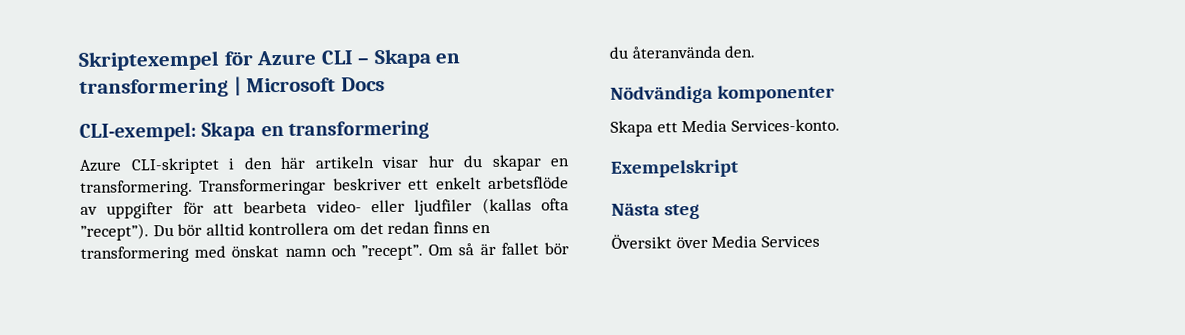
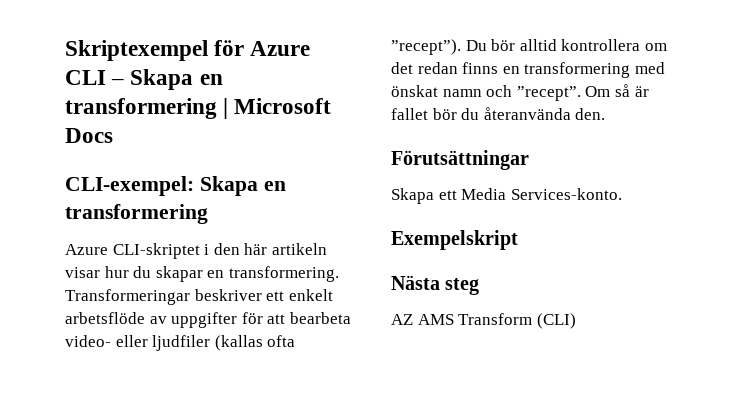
- Nödvändiga komponenter
+ Förutsättningar
- Översikt över Media Services
+ AZ AMS Transform (CLI)

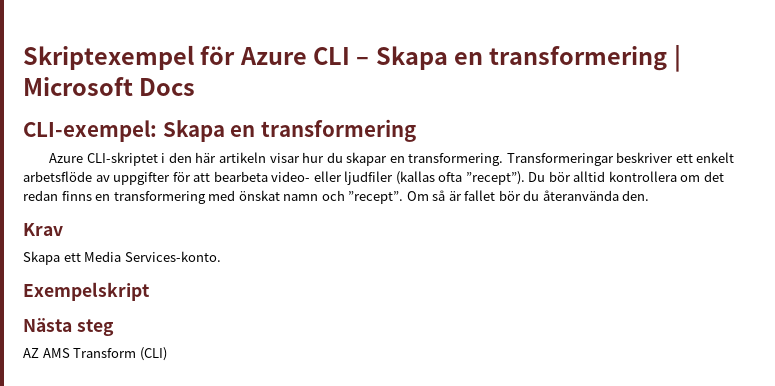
- Förutsättningar
+ Krav

